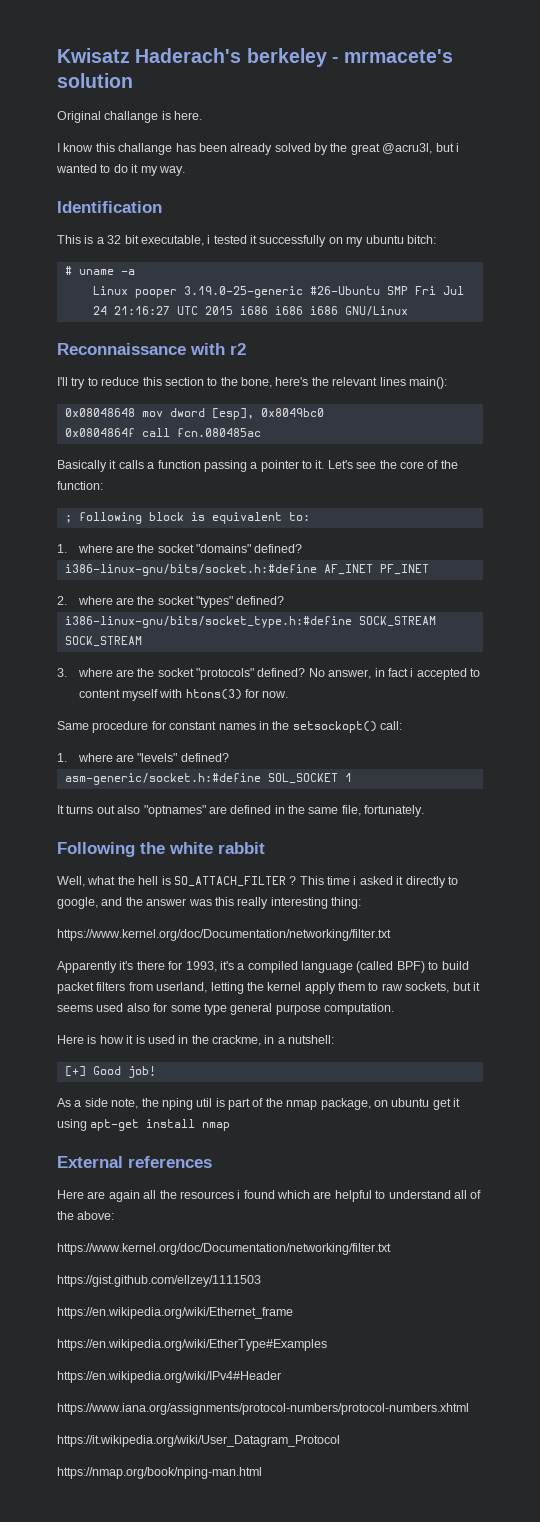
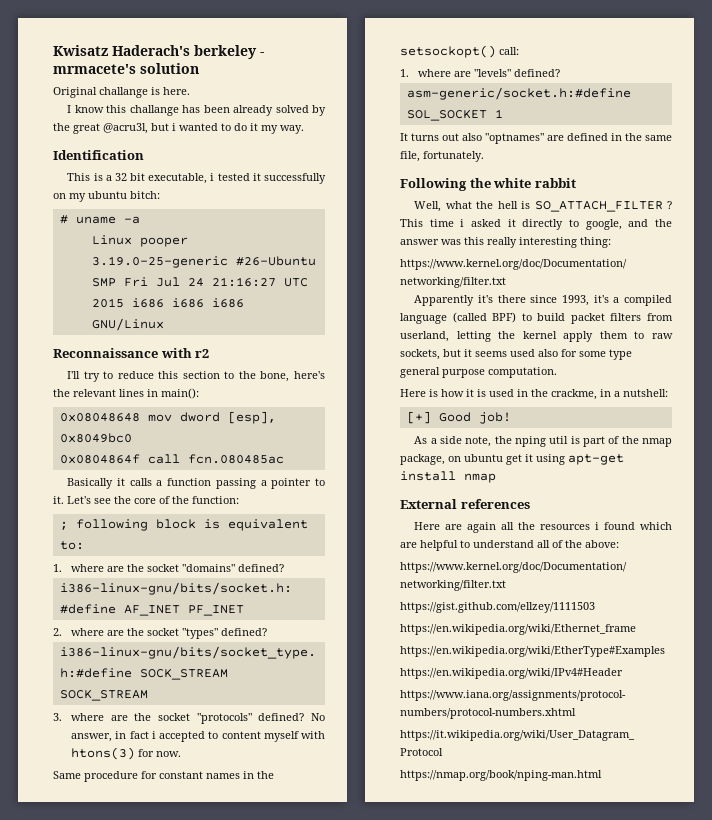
- I'll try to reduce this section to the bone, here's the relevant lines main():
+ I'll try to reduce this section to the bone, here's the relevant lines in main():
- Apparently it's there for 1993, it's a compiled language (called BPF) to build packet filters from userland, letting the kernel apply them to raw sockets, but it seems used also for some type general purpose computation.
+ Apparently it's there since 1993, it's a compiled language (called BPF) to build packet filters from userland, letting the kernel apply them to raw sockets, but it seems used also for some type general purpose computation.

